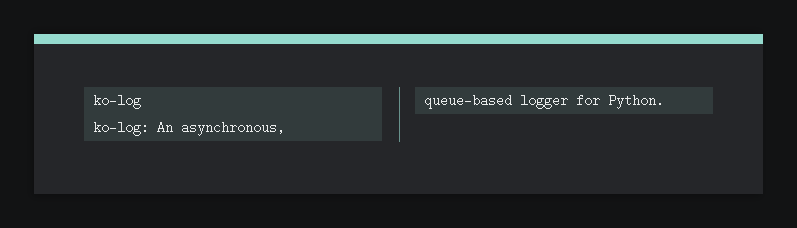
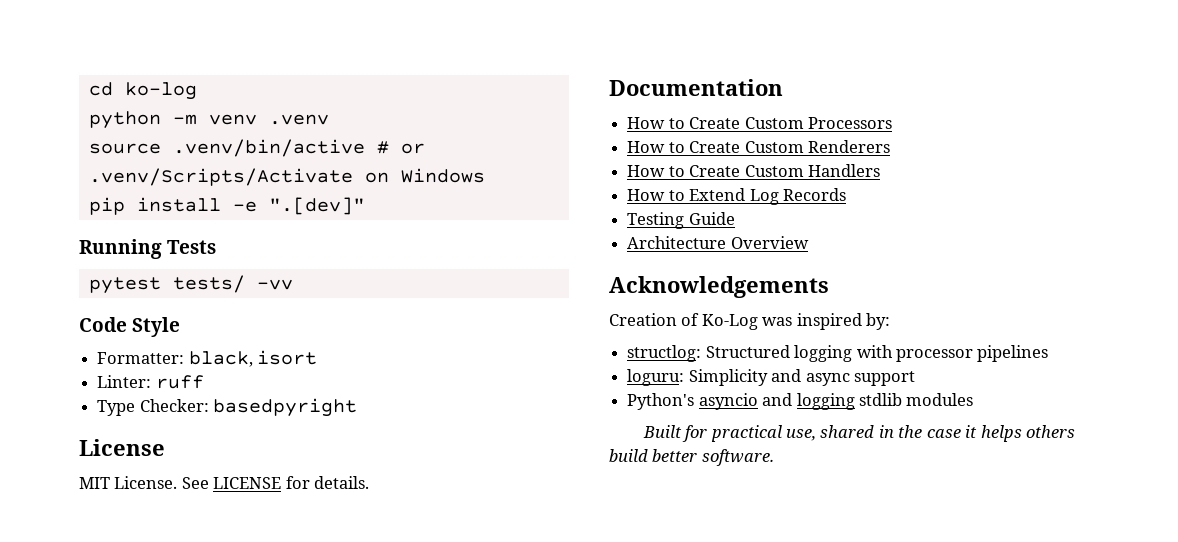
- ko-log
+ cd ko-log
- ko-log: An asynchronous, queue-based logger for Python.
+ python -m venv .venv
+ source .venv/bin/active # or .venv/Scripts/Activate on Windows
+ pip install -e ".[dev]"
+ Running Tests
+ pytest tests/ -vv
+ Code Style
+ Formatter: black, isort
+ Linter: ruff
+ Type Checker: basedpyright
+ License
+ MIT License. See LICENSE for details.
+ Documentation
+ How to Create Custom Processors
+ How to Create Custom Renderers
+ How to Create Custom Handlers
+ How to Extend Log Records
+ Testing Guide
+ Architecture Overview
+ Acknowledgements
+ Creation of Ko-Log was inspired by:
+ structlog: Structured logging with processor pipelines
+ loguru: Simplicity and async support
+ Python's asyncio and logging stdlib modules
+ Built for practical use, shared in the case it helps others build better software.

